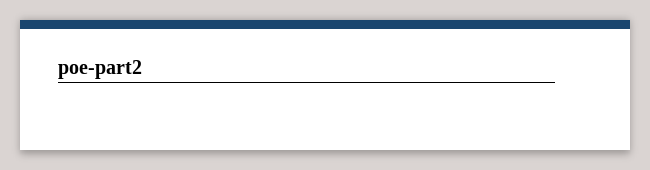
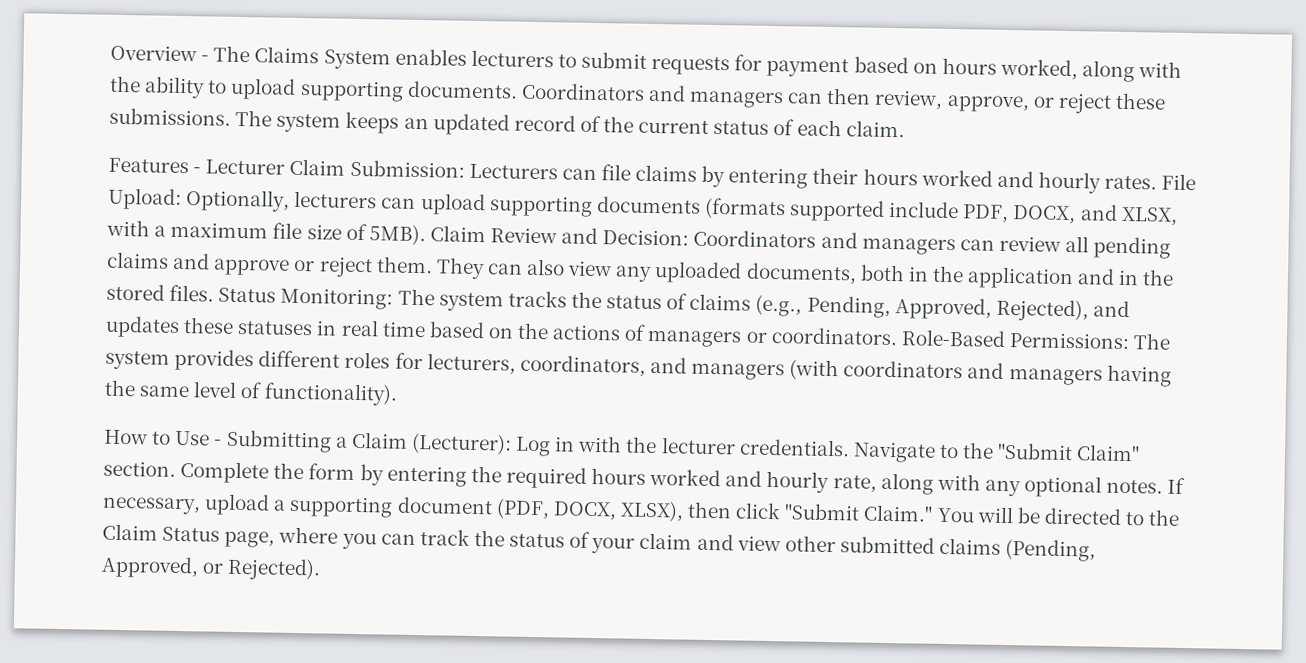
- poe-part2
+ Overview - The Claims System enables lecturers to submit requests for payment based on hours worked, along with the ability to upload supporting documents. Coordinators and managers can then review, approve, or reject these submissions. The system keeps an updated record of the current status of each claim.
+ Features - Lecturer Claim Submission: Lecturers can file claims by entering their hours worked and hourly rates. File Upload: Optionally, lecturers can upload supporting documents (formats supported include PDF, DOCX, and XLSX, with a maximum file size of 5MB). Claim Review and Decision: Coordinators and managers can review all pending claims and approve or reject them. They can also view any uploaded documents, both in the application and in the stored files. Status Monitoring: The system tracks the status of claims (e.g., Pending, Approved, Rejected), and updates these statuses in real time based on the actions of managers or coordinators. Role-Based Permissions: The system provides different roles for lecturers, coordinators, and managers (with coordinators and managers having the same level of functionality).
+ How to Use - Submitting a Claim (Lecturer): Log in with the lecturer credentials. Navigate to the "Submit Claim" section. Complete the form by entering the required hours worked and hourly rate, along with any optional notes. If necessary, upload a supporting document (PDF, DOCX, XLSX), then click "Submit Claim." You will be directed to the Claim Status page, where you can track the status of your claim and view other submitted claims (Pending, Approved, or Rejected).

